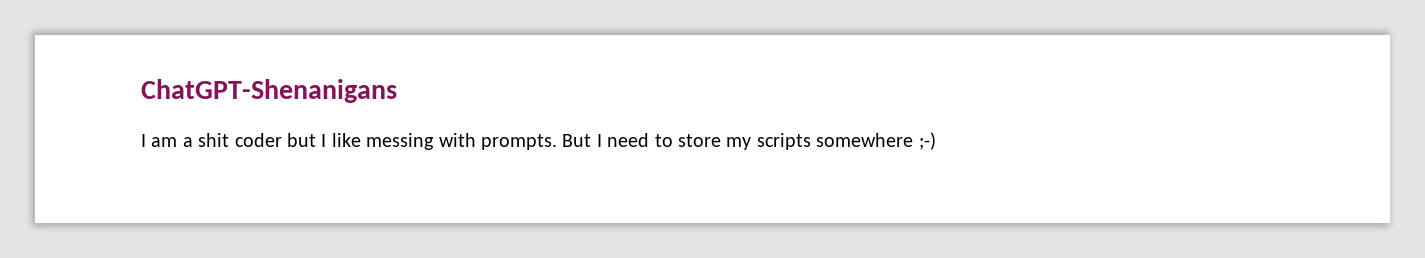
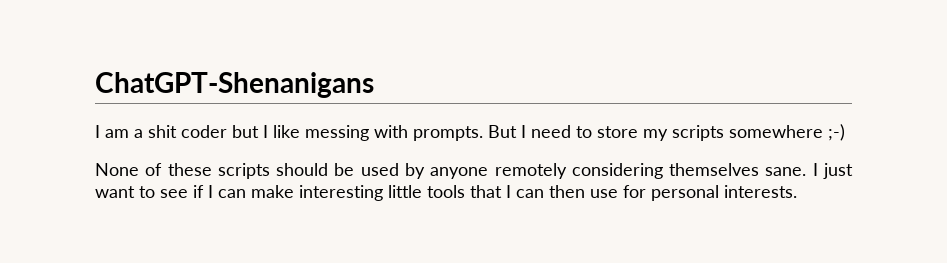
+ None of these scripts should be used by anyone remotely considering themselves sane. I just want to see if I can make interesting little tools that I can then use for personal interests.

